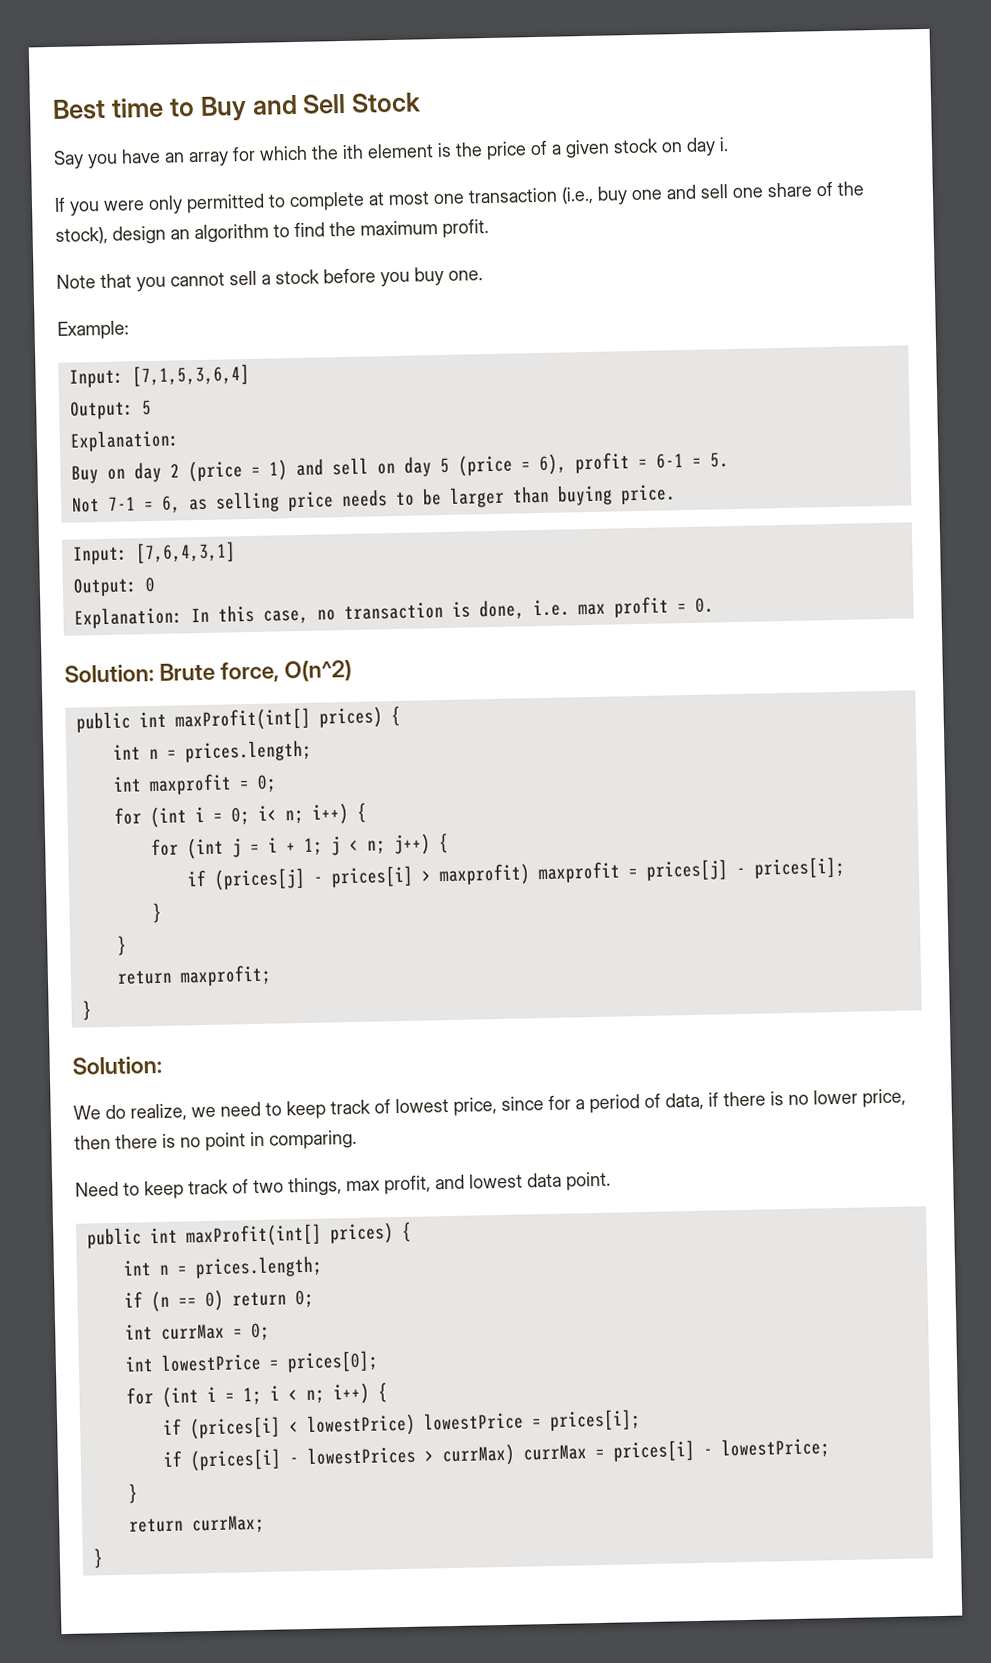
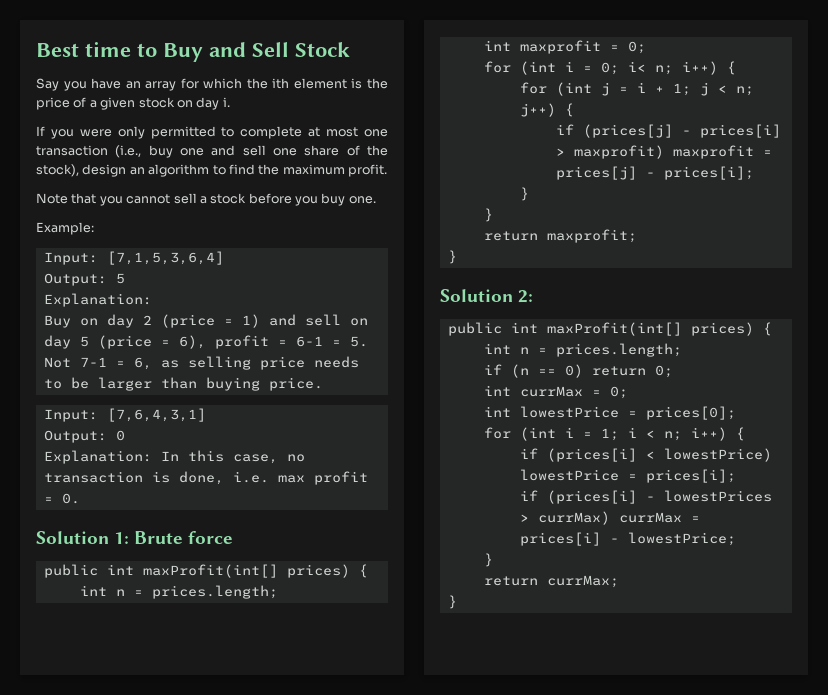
- Solution: Brute force, O(n^2)
+ Solution 1: Brute force
  return maxprofit;
  }
- Solution:
- We do realize, we need to keep track of lowest price, since for a period of data, if there is no lower price, then there is no point in comparing.
- Need to keep track of two things, max profit, and lowest data point.
+ Solution 2:

